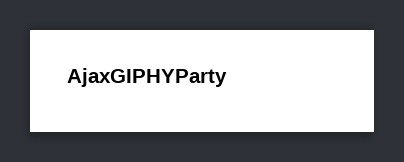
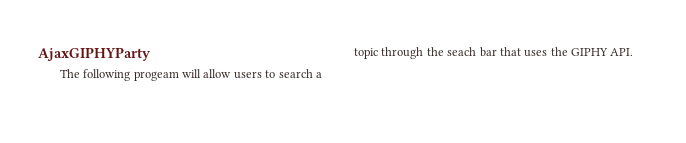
+ The following progeam will allow users to search a topic through the seach bar that uses the GIPHY API.

